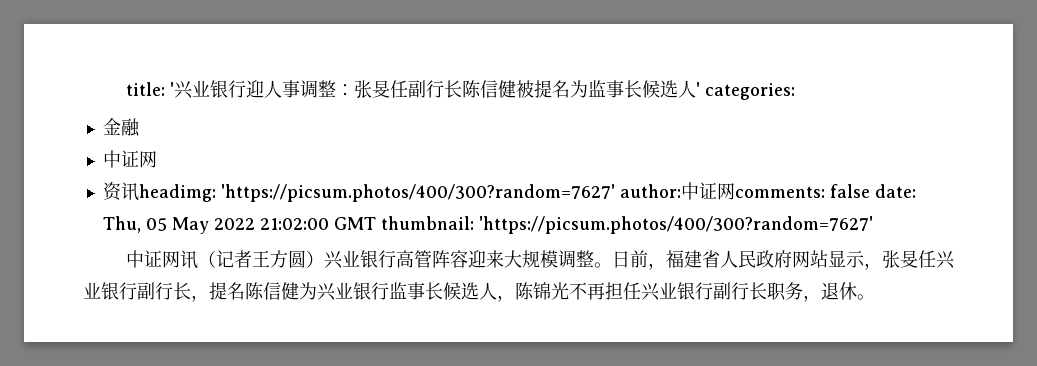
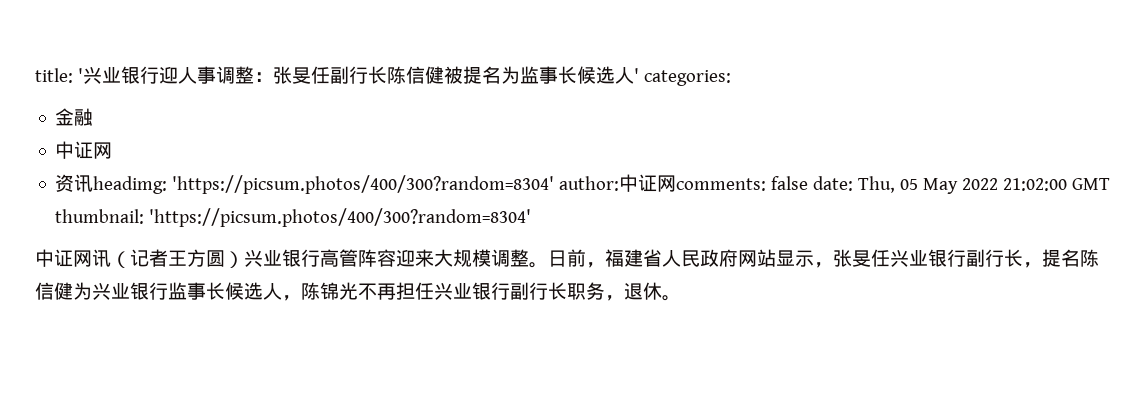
- 资讯headimg: 'https://picsum.photos/400/300?random=7627' author:中证网comments: false date: Thu, 05 May 2022 21:02:00 GMT thumbnail: 'https://picsum.photos/400/300?random=7627'
+ 资讯headimg: 'https://picsum.photos/400/300?random=8304' author:中证网comments: false date: Thu, 05 May 2022 21:02:00 GMT thumbnail: 'https://picsum.photos/400/300?random=8304'

